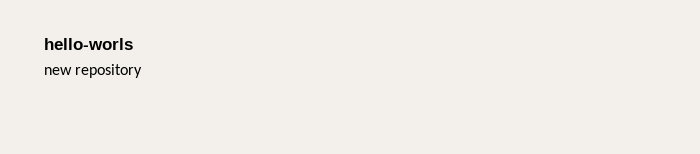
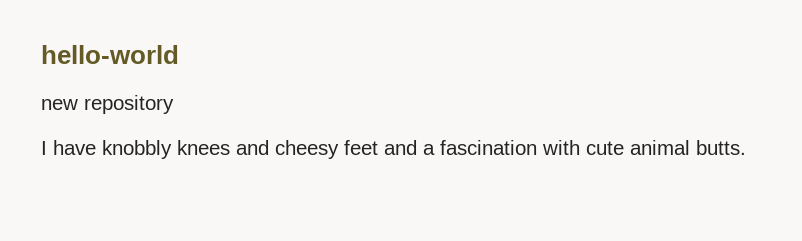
- hello-worls
+ hello-world
+ I have knobbly knees and cheesy feet and a fascination with cute animal butts.

